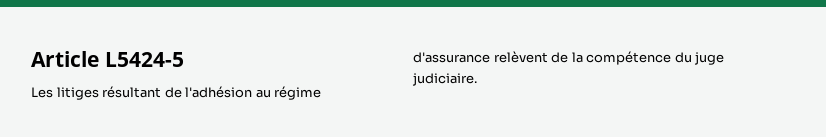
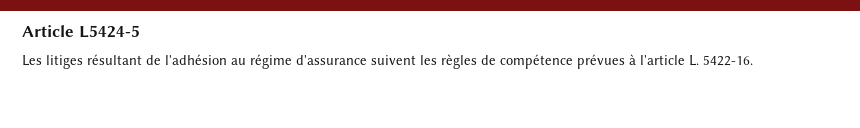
- Les litiges résultant de l'adhésion au régime d'assurance relèvent de la compétence du juge judiciaire.
+ Les litiges résultant de l'adhésion au régime d'assurance suivent les règles de compétence prévues à l'article L. 5422-16.

